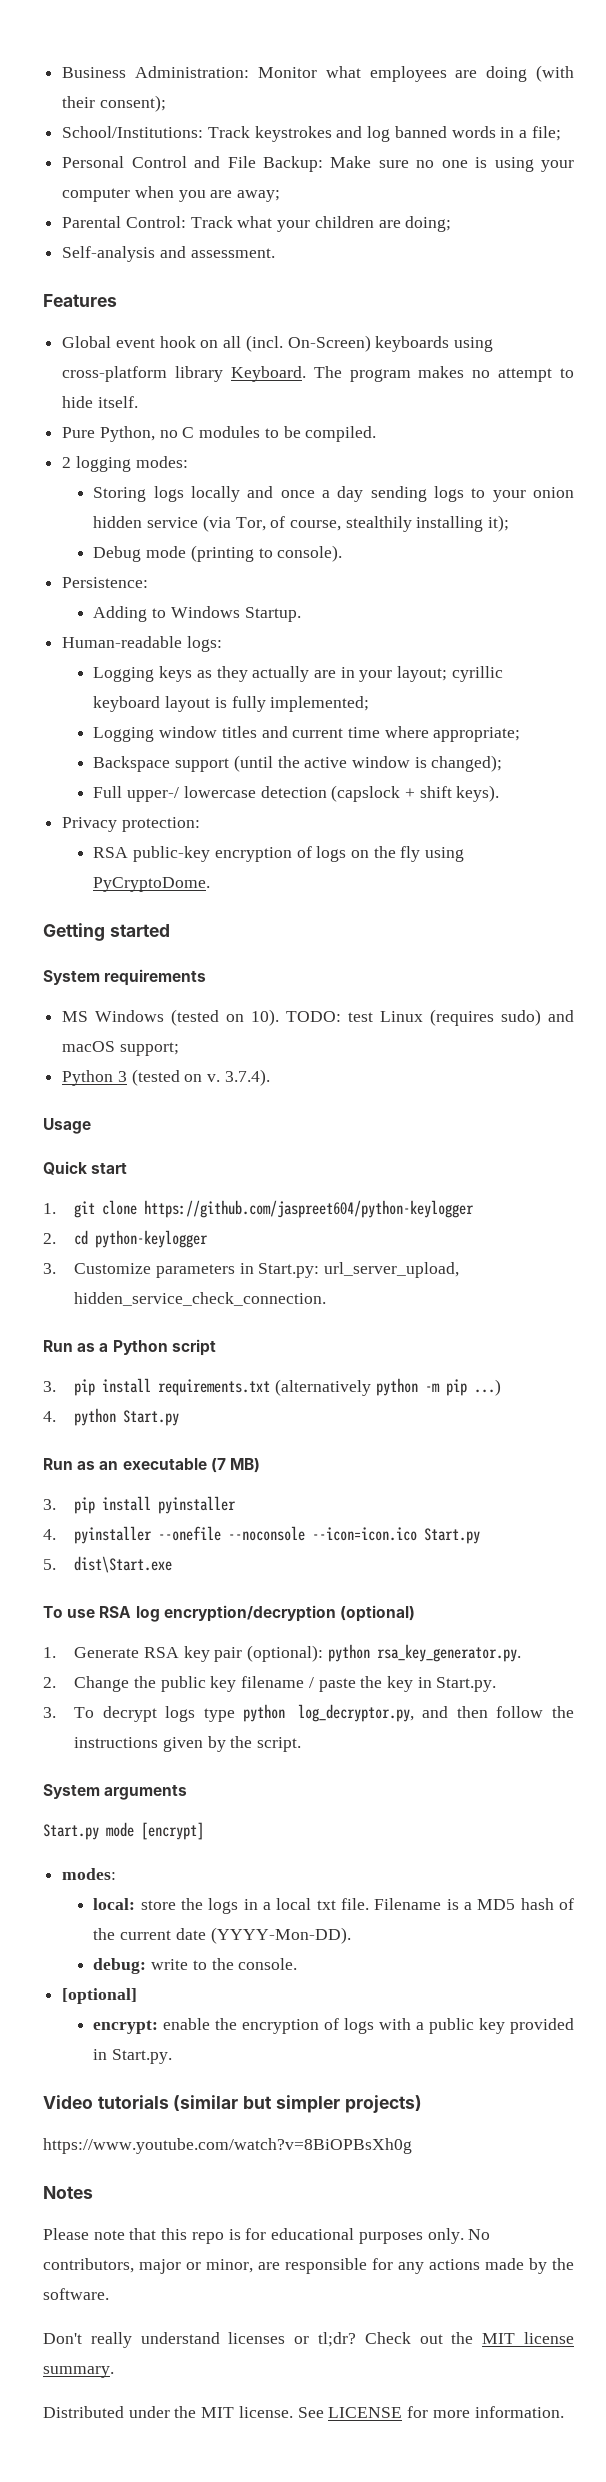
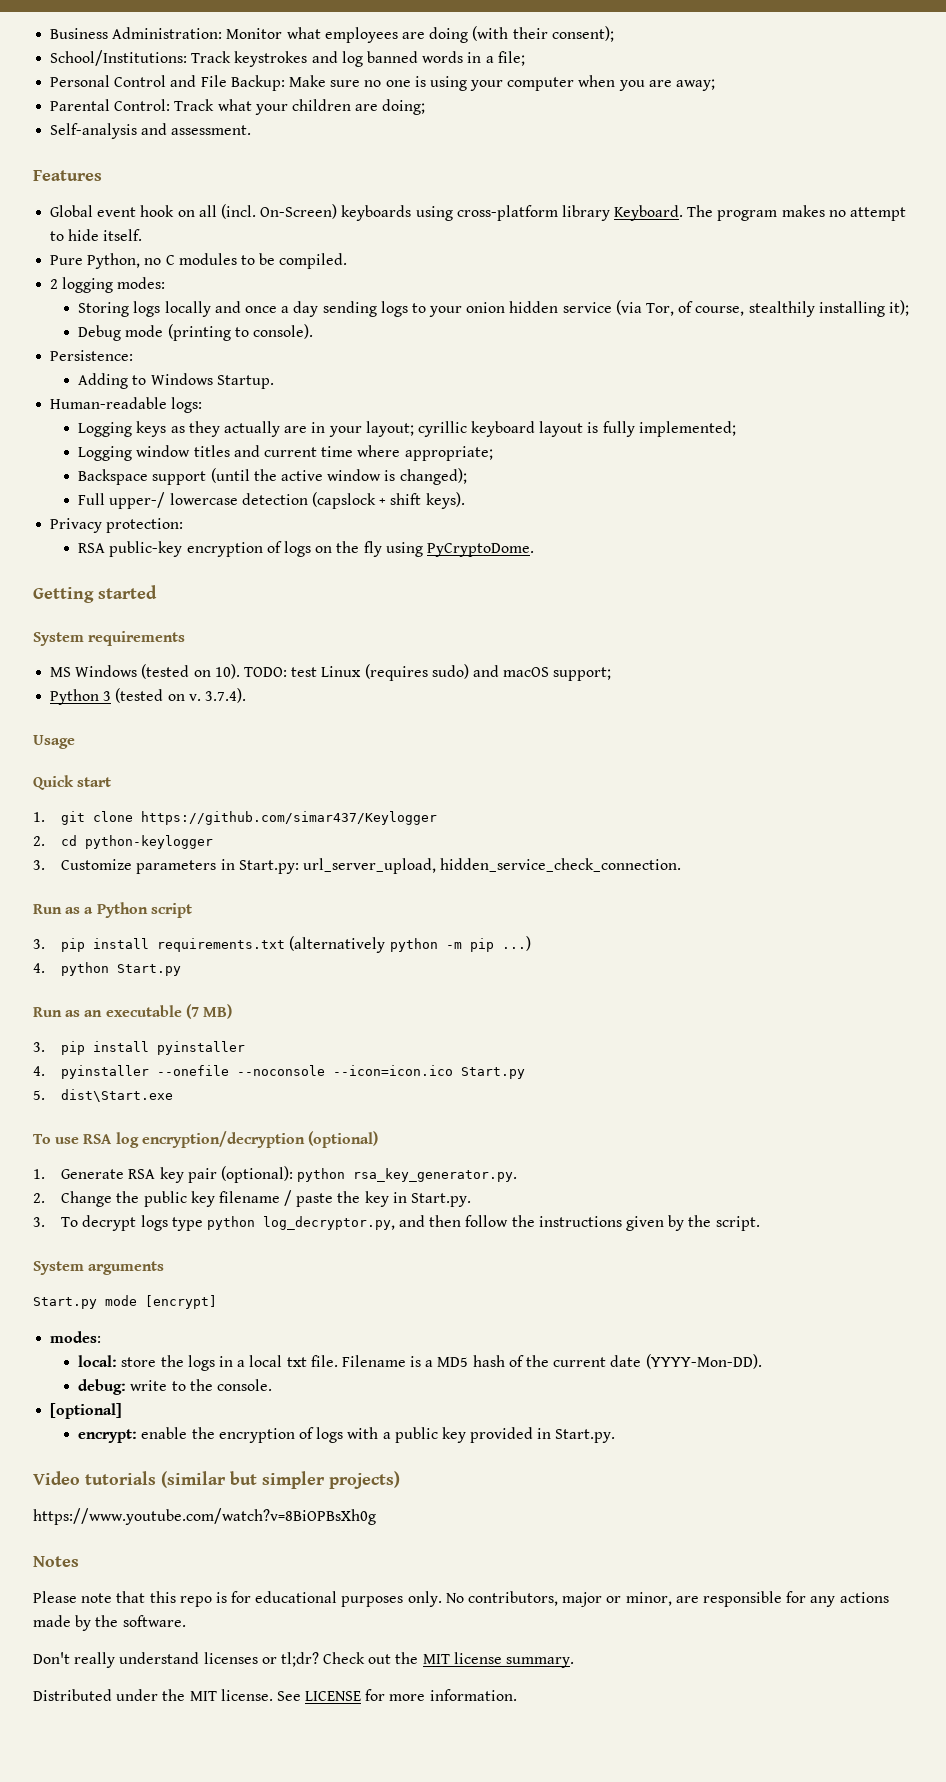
- 1. git clone https://github.com/jaspreet604/python-keylogger
+ 1. git clone https://github.com/simar437/Keylogger

